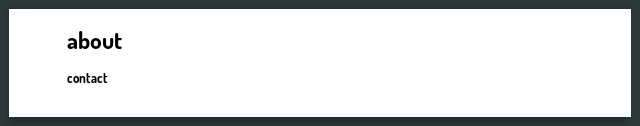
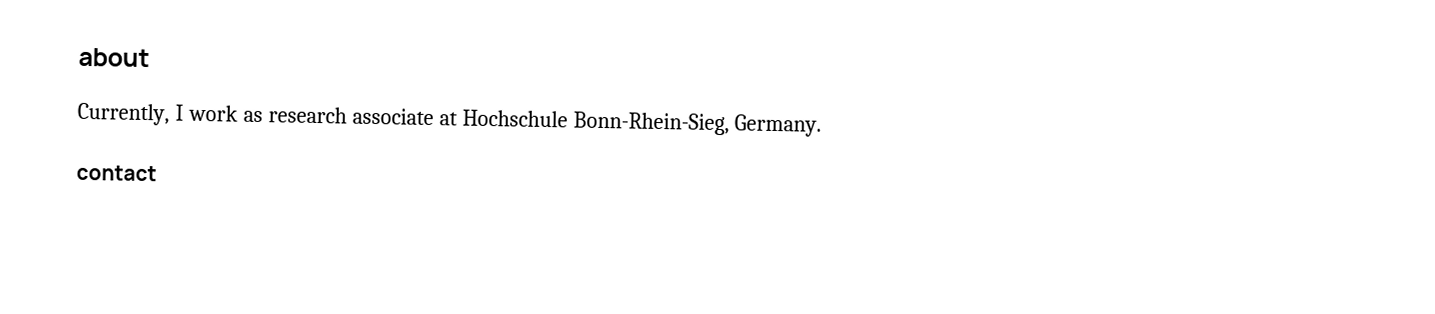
+ Currently, I work as research associate at Hochschule Bonn-Rhein-Sieg, Germany.

